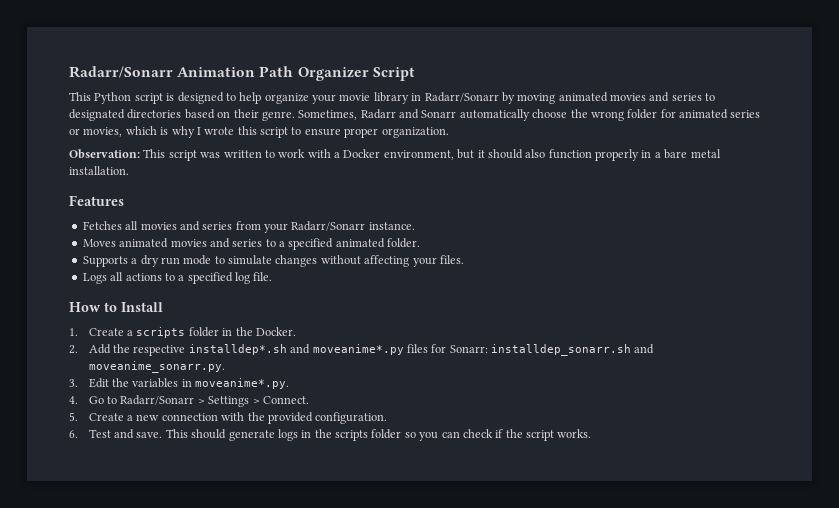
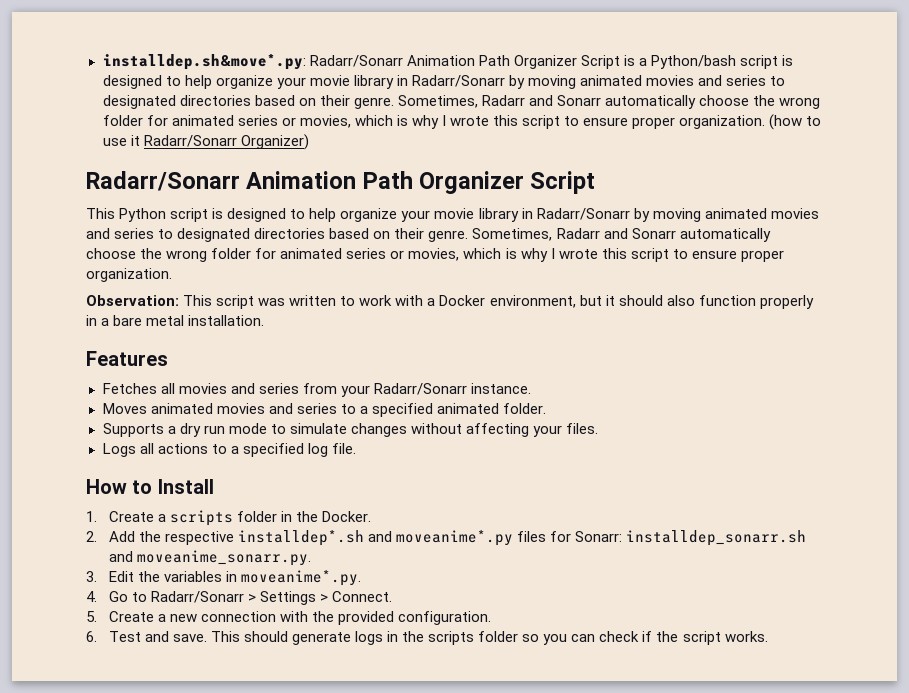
+ installdep.sh&move*.py: Radarr/Sonarr Animation Path Organizer Script is a Python/bash script is designed to help organize your movie library in Radarr/Sonarr by moving animated movies and series to designated directories based on their genre. Sometimes, Radarr and Sonarr automatically choose the wrong folder for animated series or movies, which is why I wrote this script to ensure proper organization. (how to use it Radarr/Sonarr Organizer)

